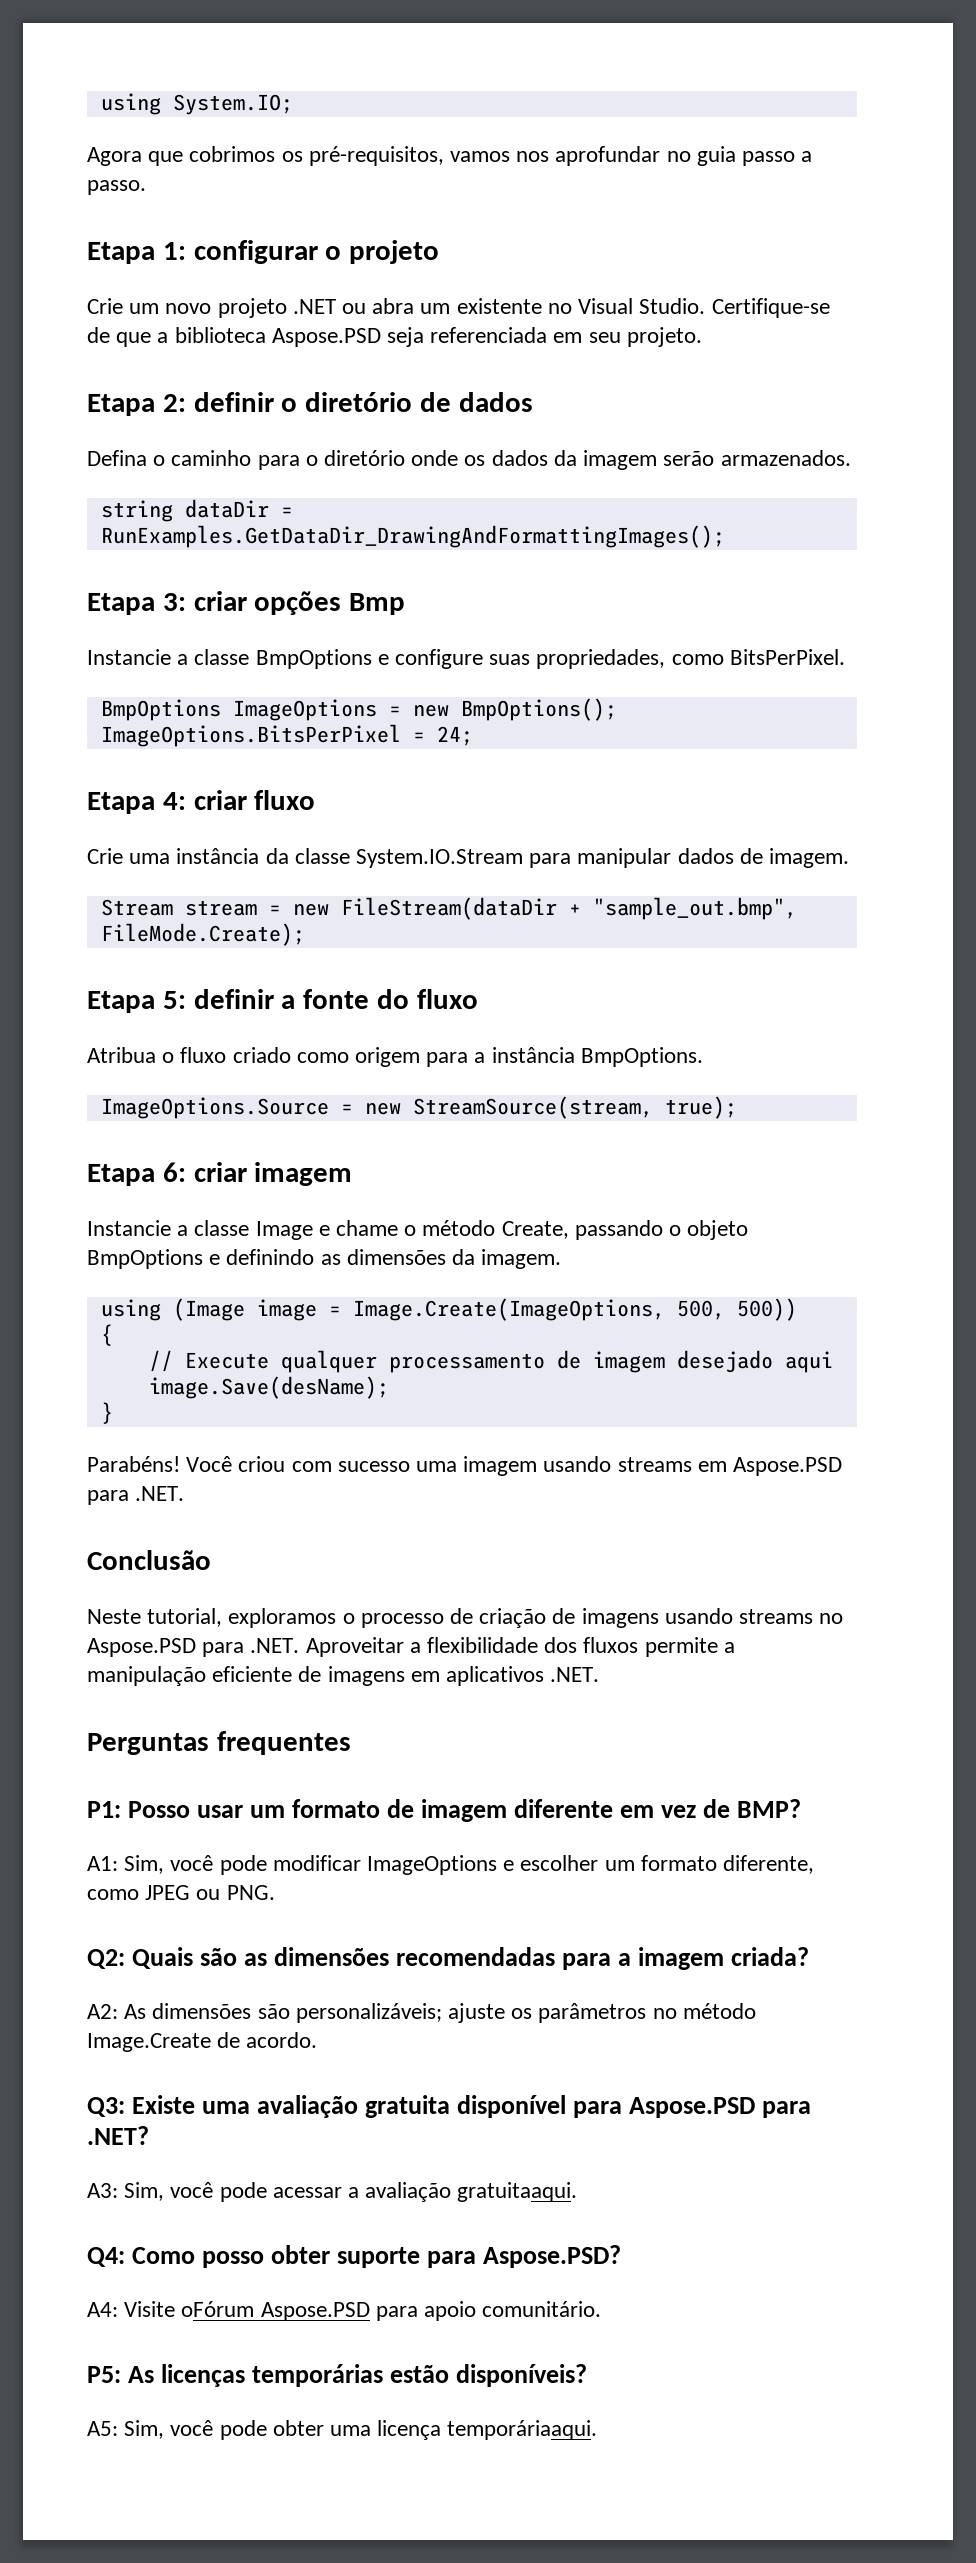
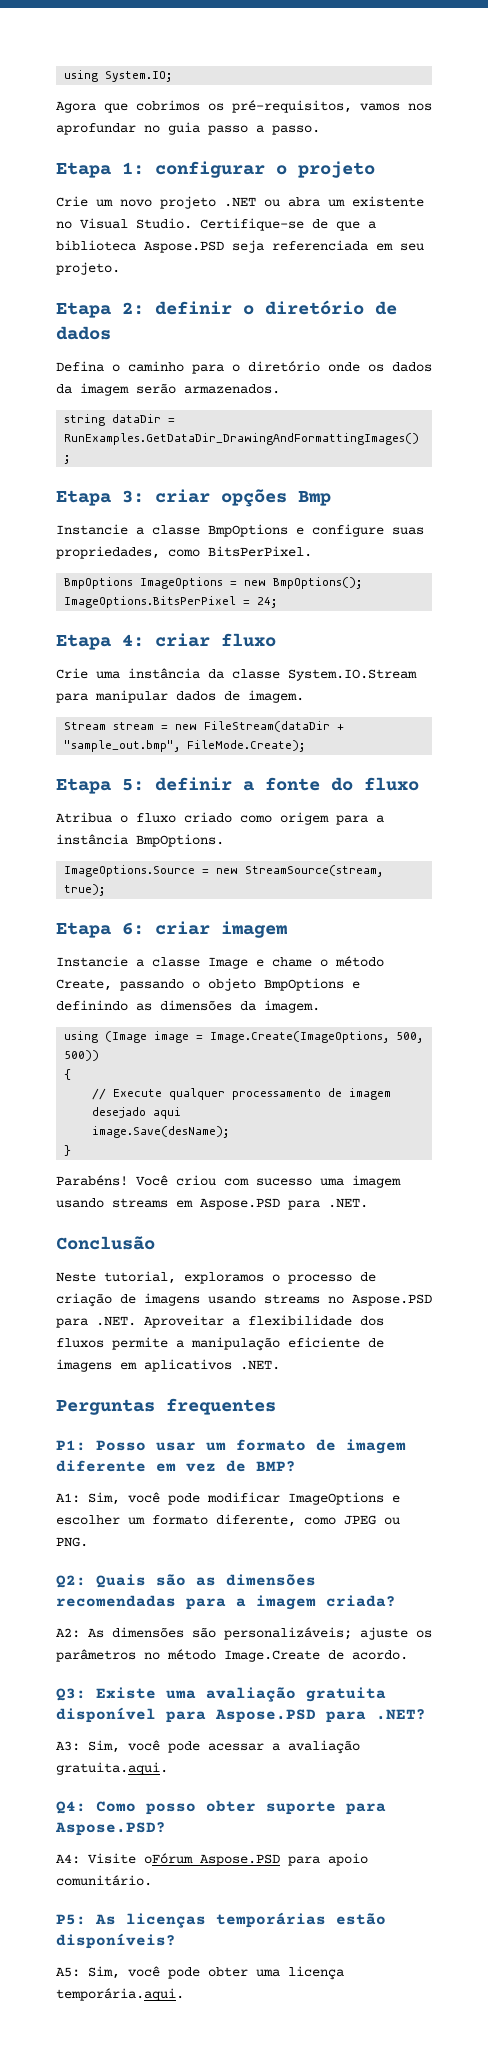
- A3: Sim, você pode acessar a avaliação gratuitaaqui.
+ A3: Sim, você pode acessar a avaliação gratuita.aqui.
- A5: Sim, você pode obter uma licença temporáriaaqui.
+ A5: Sim, você pode obter uma licença temporária.aqui.

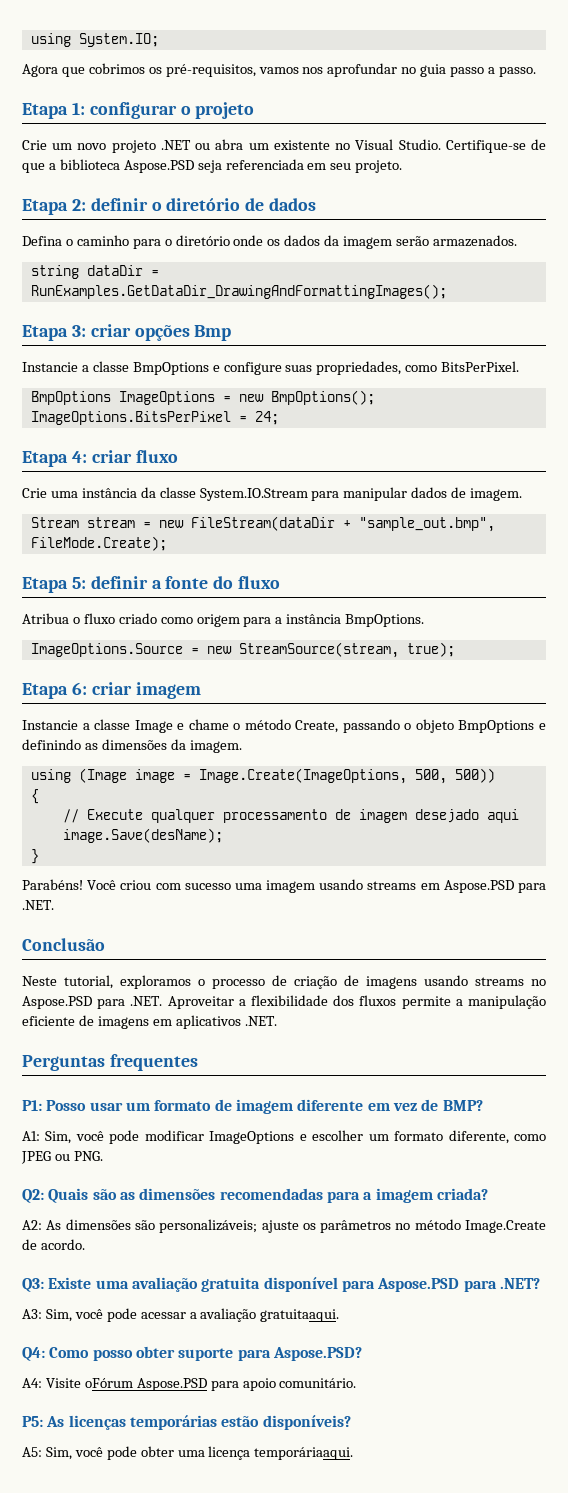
- A3: Sim, você pode acessar a avaliação gratuita.aqui.
+ A3: Sim, você pode acessar a avaliação gratuitaaqui.
- A5: Sim, você pode obter uma licença temporária.aqui.
+ A5: Sim, você pode obter uma licença temporáriaaqui.

